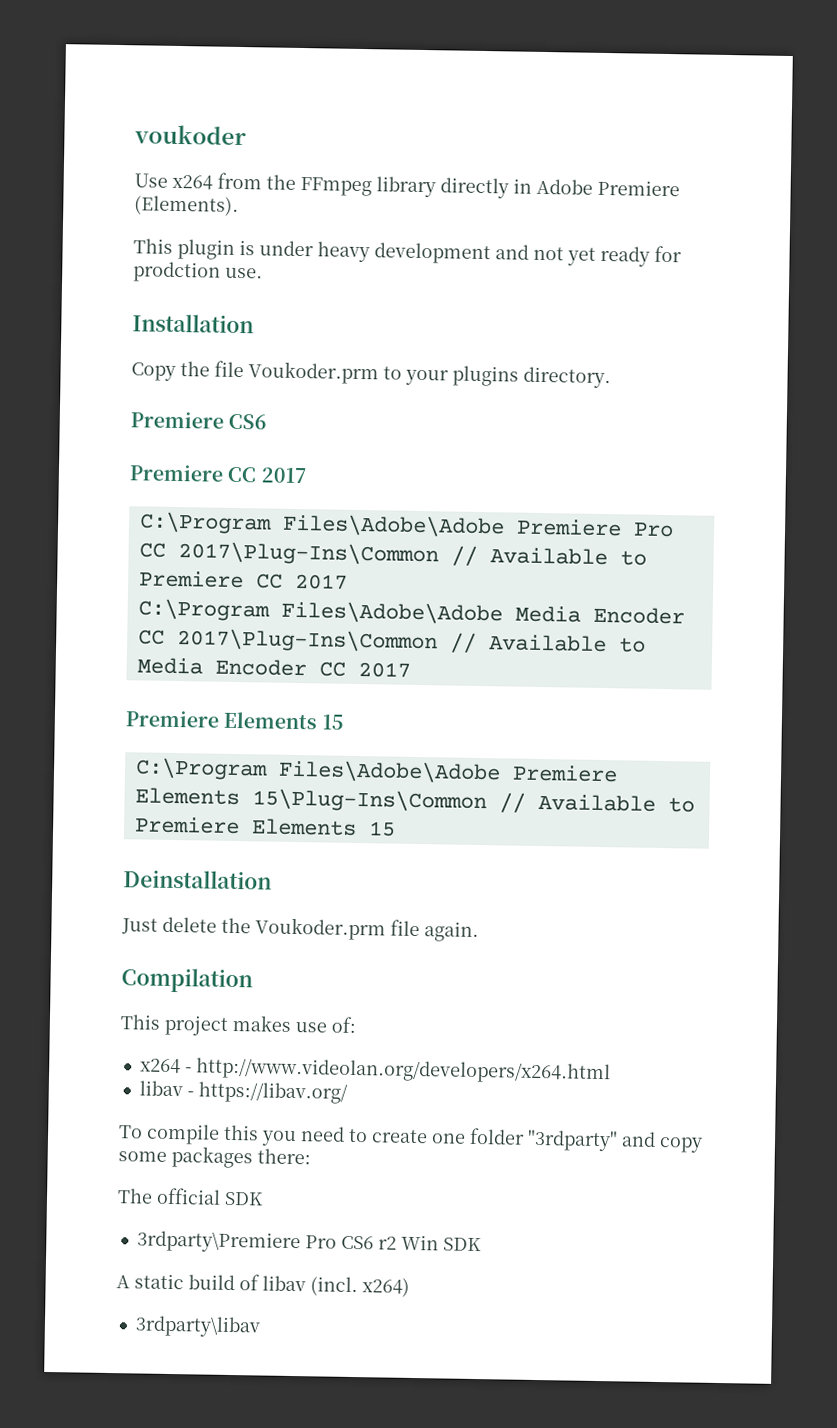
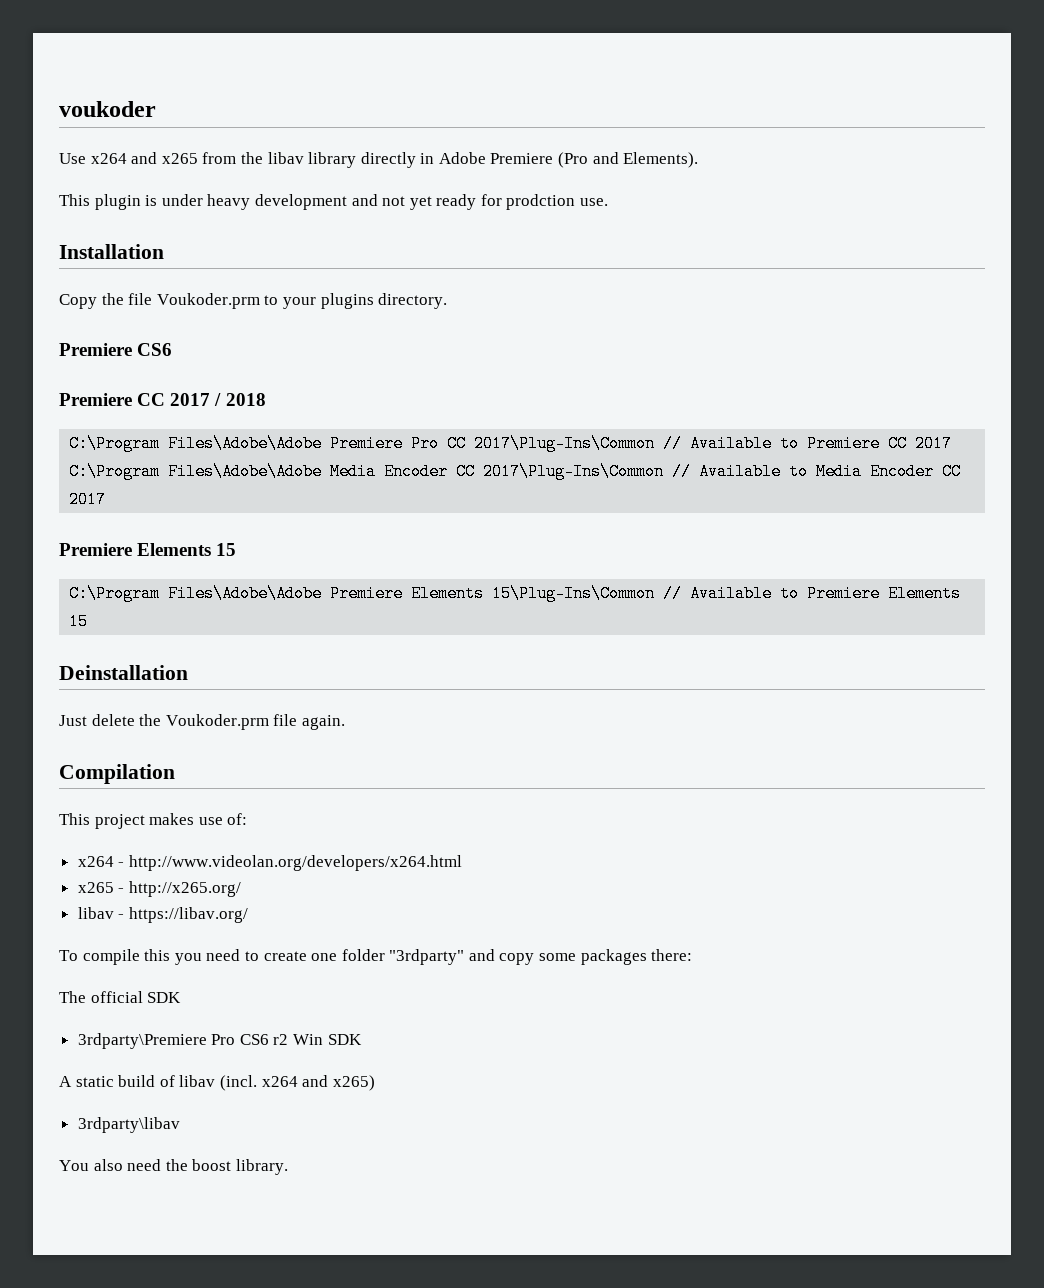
- Use x264 from the FFmpeg library directly in Adobe Premiere (Elements).
+ Use x264 and x265 from the libav library directly in Adobe Premiere (Pro and Elements).
  Premiere CS6
- Premiere CC 2017
+ Premiere CC 2017 / 2018
+ x265 - http://x265.org/
- A static build of libav (incl. x264)
+ A static build of libav (incl. x264 and x265)
  3rdparty\libav
+ You also need the boost library.

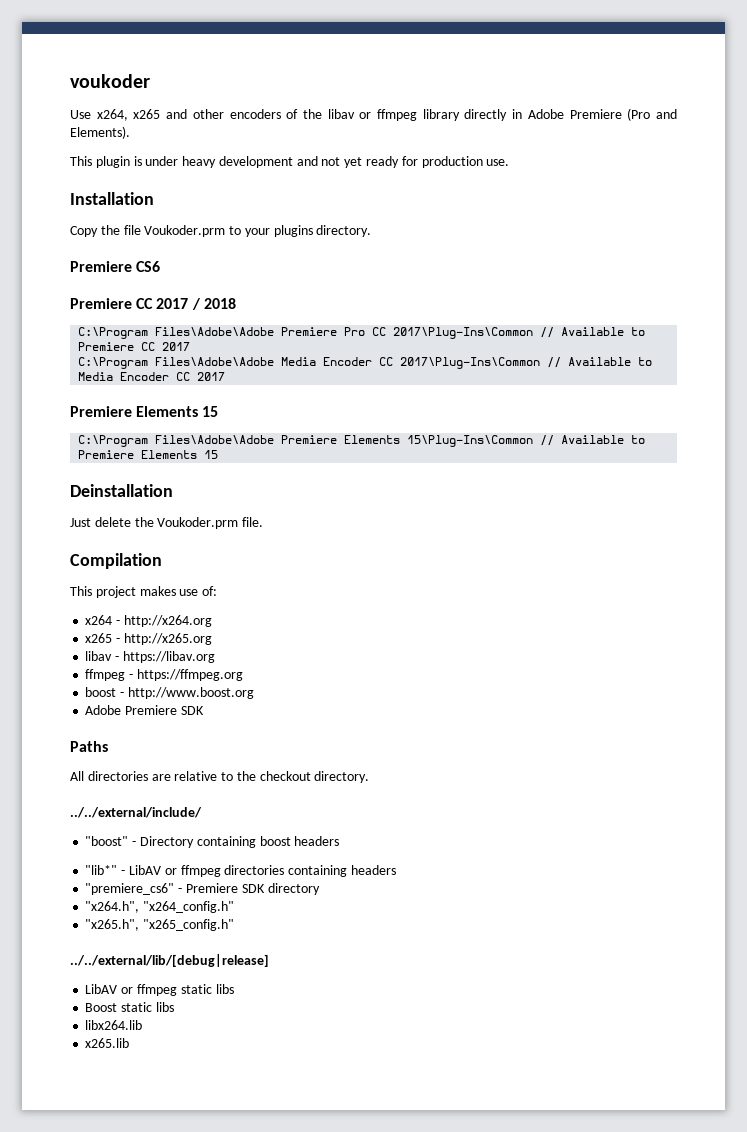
- Use x264 and x265 from the libav library directly in Adobe Premiere (Pro and Elements).
+ Use x264, x265 and other encoders of the libav or ffmpeg library directly in Adobe Premiere (Pro and Elements).
- This plugin is under heavy development and not yet ready for prodction use.
+ This plugin is under heavy development and not yet ready for production use.
- Just delete the Voukoder.prm file again.
+ Just delete the Voukoder.prm file.
- x264 - http://www.videolan.org/developers/x264.html
+ x264 - http://x264.org
- x265 - http://x265.org/
+ x265 - http://x265.org
- libav - https://libav.org/
- To compile this you need to create one folder "3rdparty" and copy some packages there:
- The official SDK
- 3rdparty\Premiere Pro CS6 r2 Win SDK
- A static build of libav (incl. x264 and x265)
- 3rdparty\libav
- You also need the boost library.
+ libav - https://libav.org
+ ffmpeg - https://ffmpeg.org
+ boost - http://www.boost.org
+ Adobe Premiere SDK
+ Paths
+ All directories are relative to the checkout directory.
+ ../../external/include/
+ "boost" - Directory containing boost headers
+ "lib*" - LibAV or ffmpeg directories containing headers
+ "premiere_cs6" - Premiere SDK directory
+ "x264.h", "x264_config.h"
+ "x265.h", "x265_config.h"
+ ../../external/lib/[debug|release]
+ LibAV or ffmpeg static libs
+ Boost static libs
+ libx264.lib
+ x265.lib

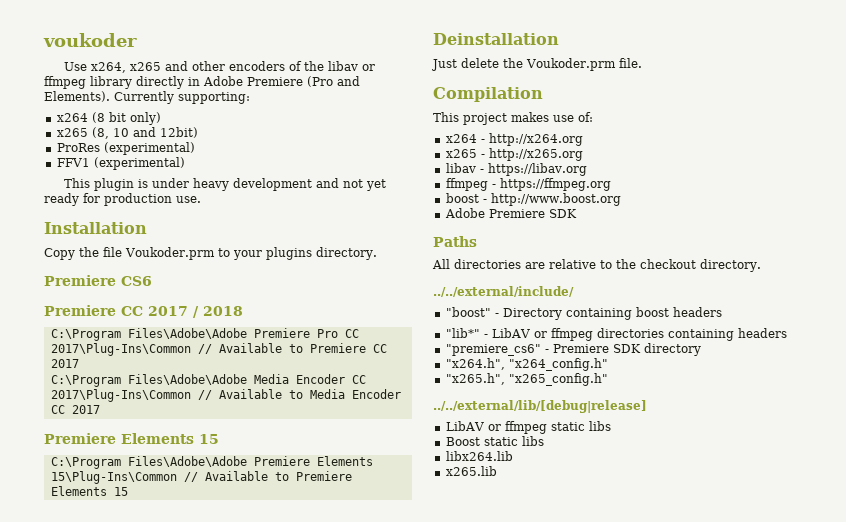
+ Currently supporting:
+ x264 (8 bit only)
+ x265 (8, 10 and 12bit)
+ ProRes (experimental)
+ FFV1 (experimental)

